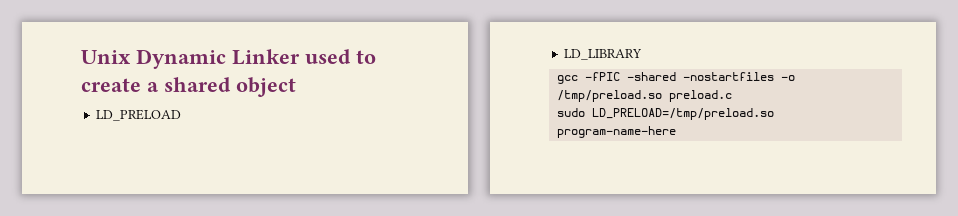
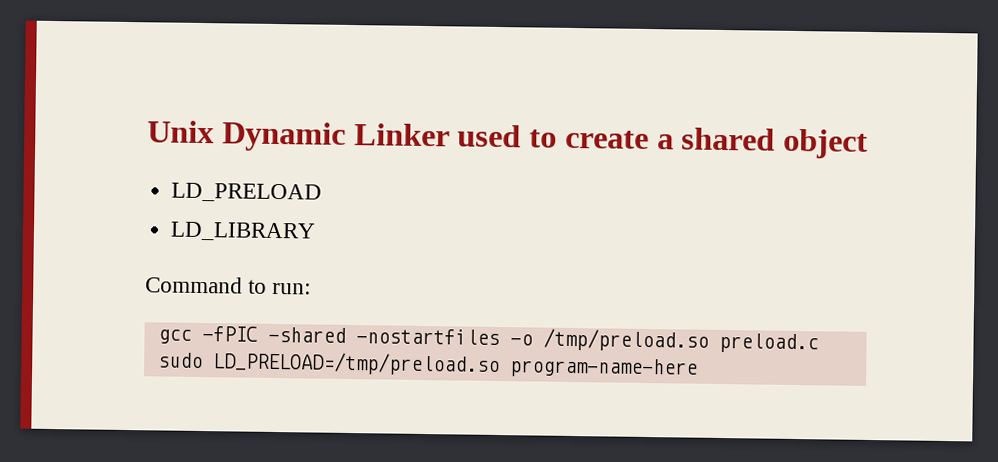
+ Command to run:

